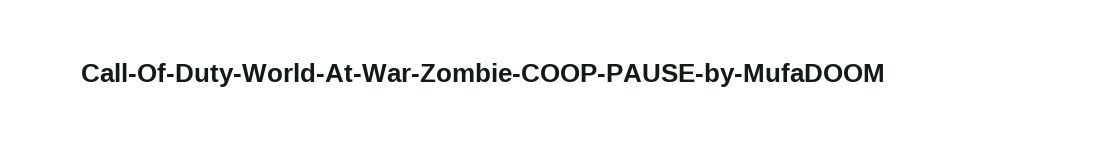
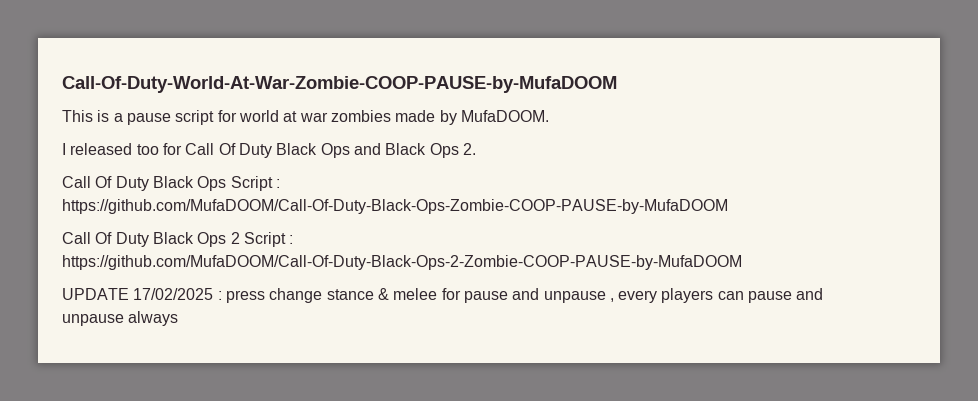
+ This is a pause script for world at war zombies made by MufaDOOM.
+ I released too for Call Of Duty Black Ops and Black Ops 2.
+ Call Of Duty Black Ops Script : https://github.com/MufaDOOM/Call-Of-Duty-Black-Ops-Zombie-COOP-PAUSE-by-MufaDOOM
+ Call Of Duty Black Ops 2 Script : https://github.com/MufaDOOM/Call-Of-Duty-Black-Ops-2-Zombie-COOP-PAUSE-by-MufaDOOM
+ UPDATE 17/02/2025 : press change stance & melee for pause and unpause , every players can pause and unpause always

